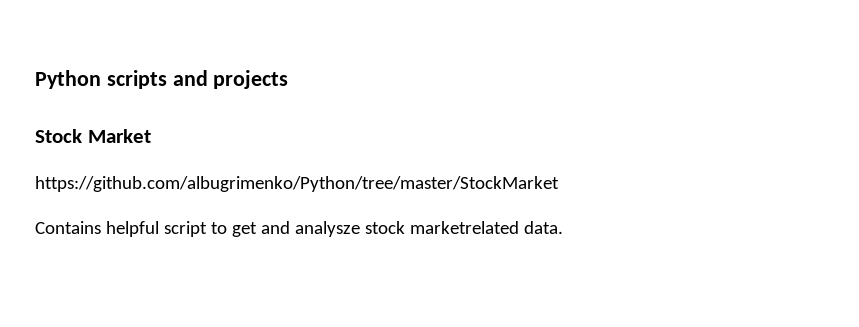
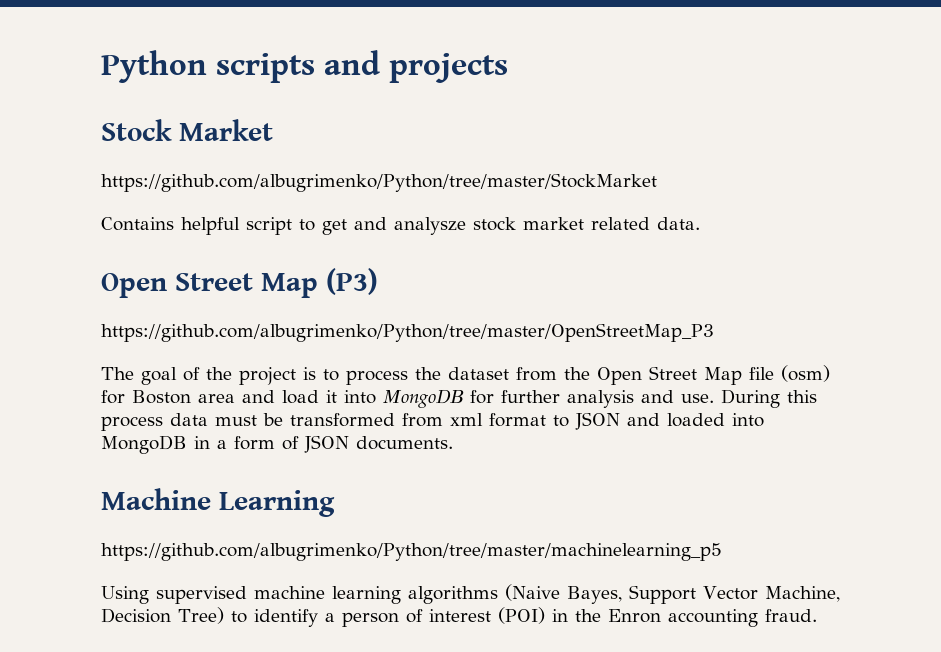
- Contains helpful script to get and analysze stock marketrelated data.
+ Contains helpful script to get and analysze stock market related data.
+ Open Street Map (P3)
+ https://github.com/albugrimenko/Python/tree/master/OpenStreetMap_P3
+ The goal of the project is to process the dataset from the Open Street Map file (osm) for Boston area and load it into MongoDB for further analysis and use. During this process data must be transformed from xml format to JSON and loaded into MongoDB in a form of JSON documents.
+ Machine Learning
+ https://github.com/albugrimenko/Python/tree/master/machinelearning_p5
+ Using supervised machine learning algorithms (Naive Bayes, Support Vector Machine, Decision Tree) to identify a person of interest (POI) in the Enron accounting fraud.

